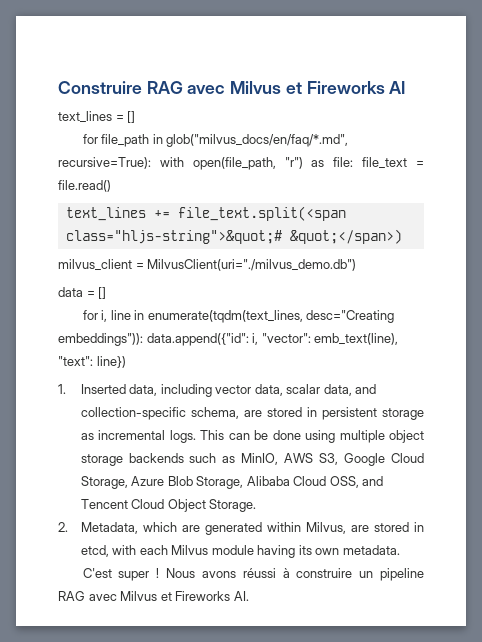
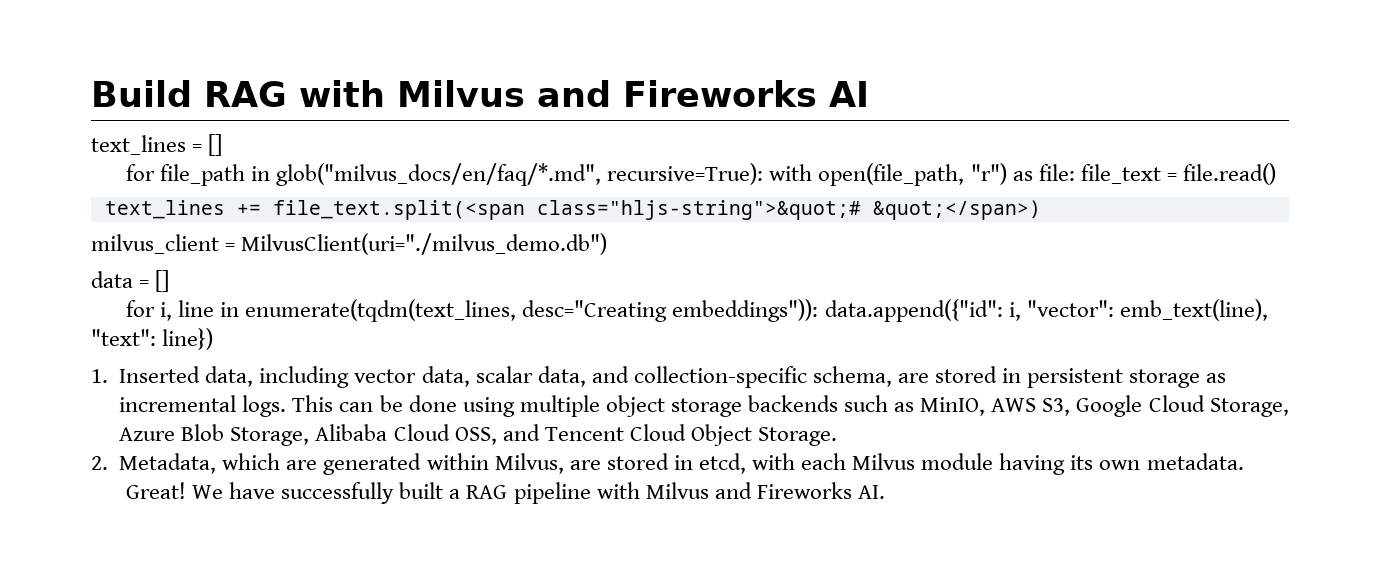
- Construire RAG avec Milvus et Fireworks AI
+ Build RAG with Milvus and Fireworks AI
- C'est super ! Nous avons réussi à construire un pipeline RAG avec Milvus et Fireworks AI.
+ Great! We have successfully built a RAG pipeline with Milvus and Fireworks AI.

